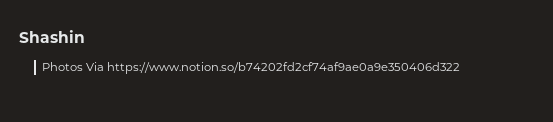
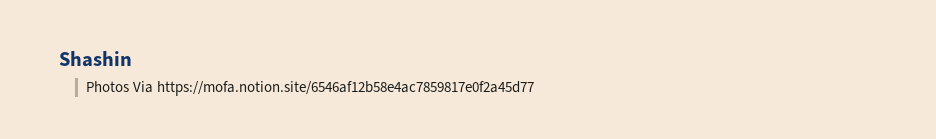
- Photos Via https://www.notion.so/b74202fd2cf74af9ae0a9e350406d322
+ Photos Via https://mofa.notion.site/6546af12b58e4ac7859817e0f2a45d77

